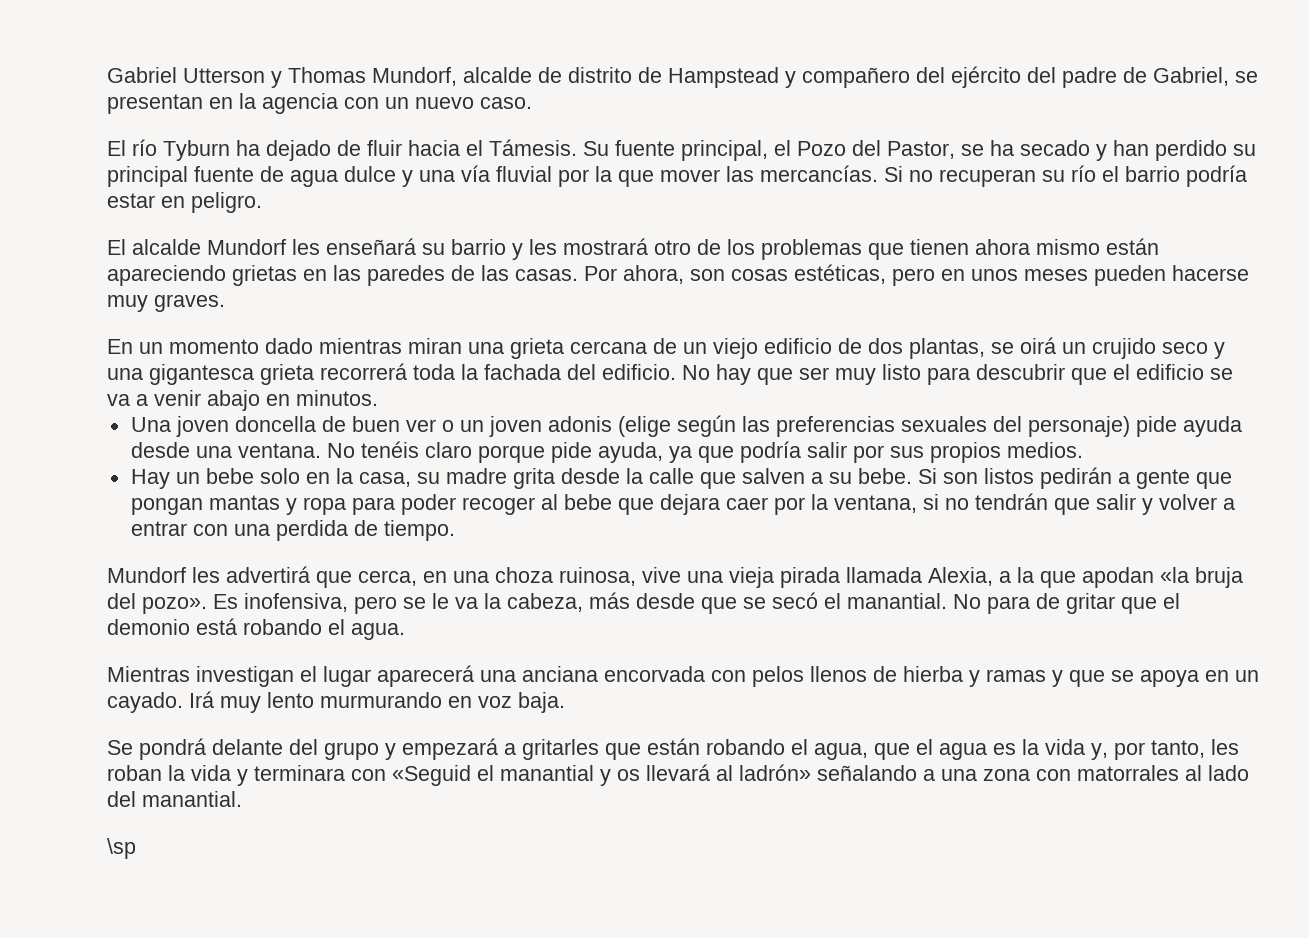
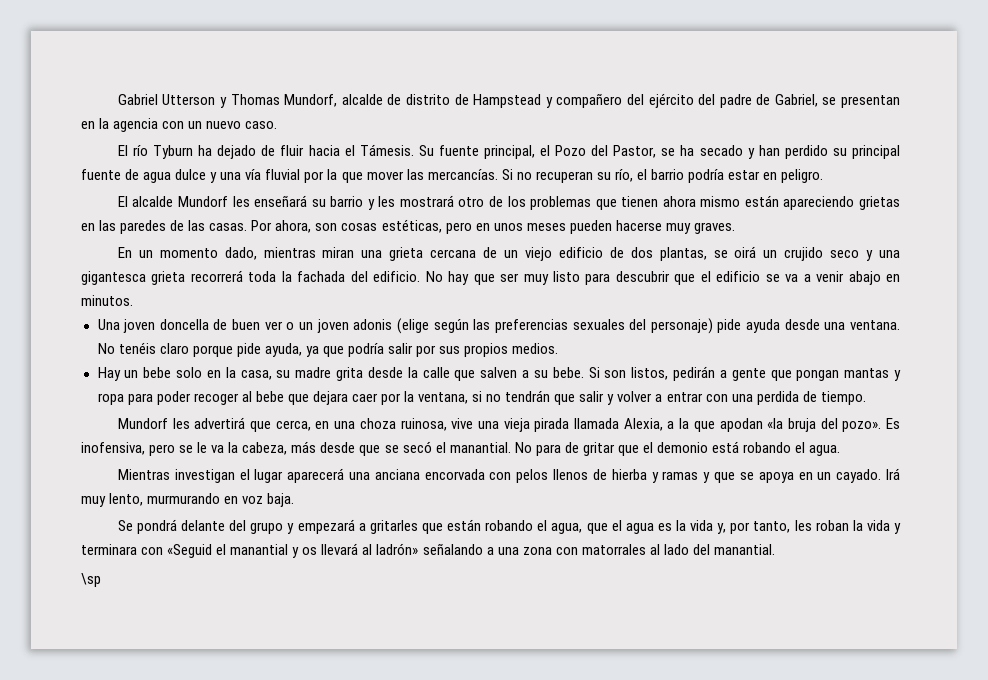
- Si no recuperan su río el barrio podría estar en peligro.
+ Si no recuperan su río, el barrio podría estar en peligro.
- En un momento dado mientras miran una grieta cercana de un viejo edificio de dos plantas, se oirá un crujido seco y una gigantesca grieta recorrerá toda la fachada del edificio.
+ En un momento dado, mientras miran una grieta cercana de un viejo edificio de dos plantas, se oirá un crujido seco y una gigantesca grieta recorrerá toda la fachada del edificio.
- Si son listos pedirán a gente que pongan mantas y ropa para poder recoger al bebe que dejara caer por la ventana, si no tendrán que salir y volver a entrar con una perdida de tiempo.
+ Si son listos, pedirán a gente que pongan mantas y ropa para poder recoger al bebe que dejara caer por la ventana, si no tendrán que salir y volver a entrar con una perdida de tiempo.
- Irá muy lento murmurando en voz baja.
+ Irá muy lento, murmurando en voz baja.

